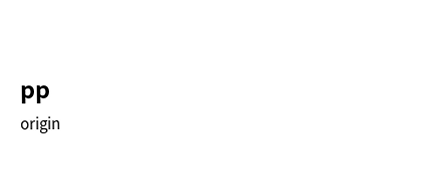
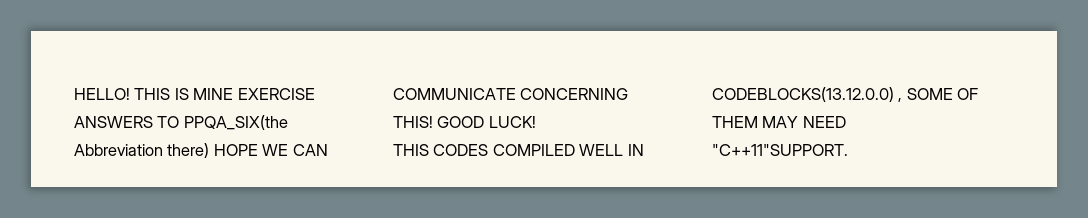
- pp
- origin
+ HELLO! THIS IS MINE EXERCISE ANSWERS TO PPQA_SIX(the Abbreviation there) HOPE WE CAN COMMUNICATE CONCERNING THIS! GOOD LUCK!
+ THIS CODES COMPILED WELL IN CODEBLOCKS(13.12.0.0) , SOME OF THEM MAY NEED "C++11"SUPPORT.

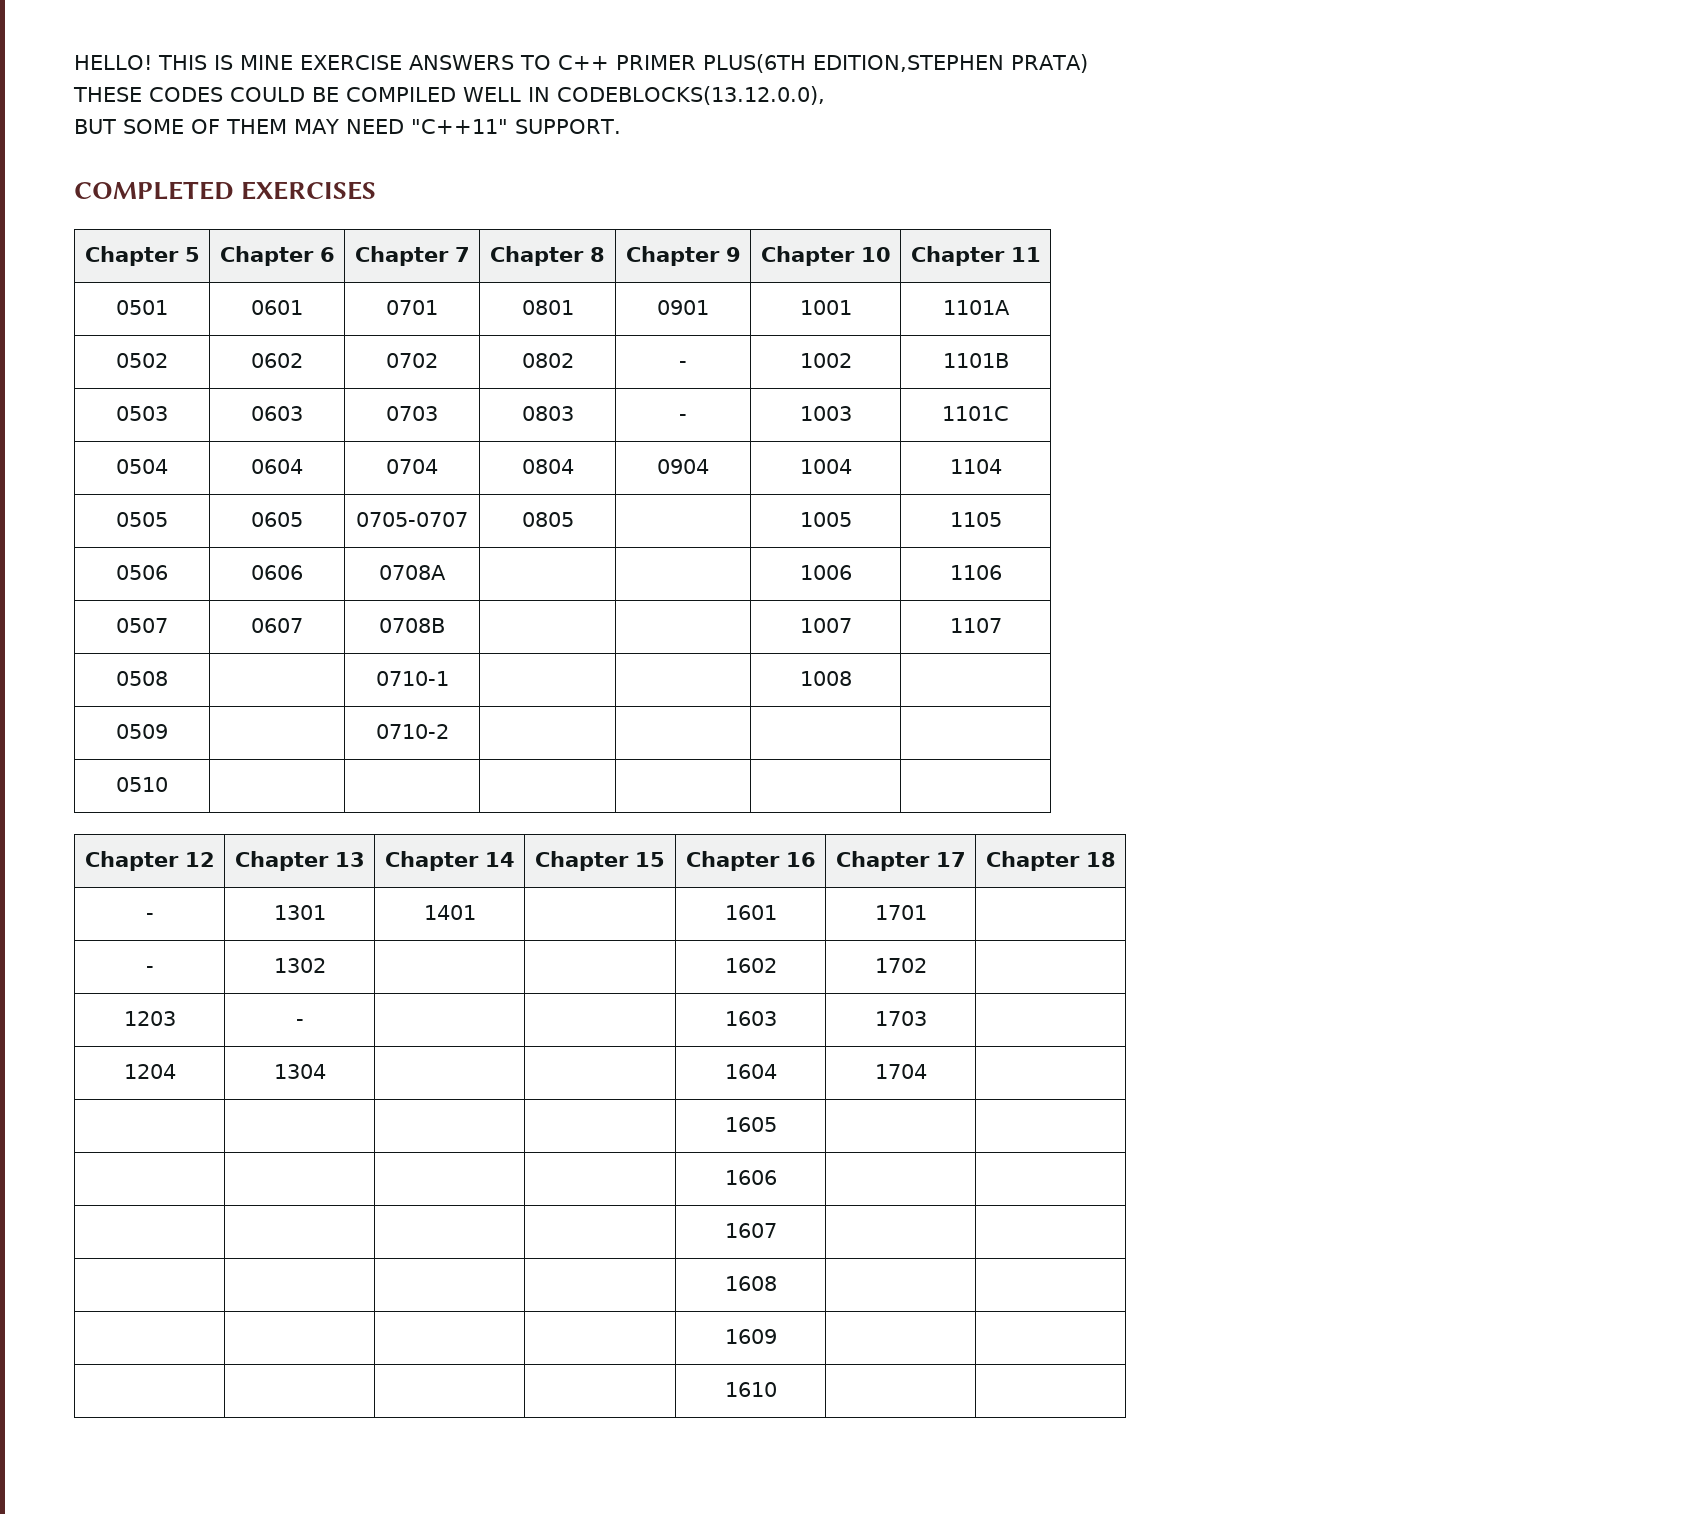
- THIS IS MINE EXERCISE ANSWERS TO PPQA_SIX(the Abbreviation there) HOPE WE CAN COMMUNICATE CONCERNING THIS! GOOD LUCK!
- THIS CODES COMPILED WELL IN CODEBLOCKS(13.12.0.0) , SOME OF THEM MAY NEED "C++11"SUPPORT.
+ THIS IS MINE EXERCISE ANSWERS TO C++ PRIMER PLUS(6TH EDITION,STEPHEN PRATA)
+ THESE CODES COULD BE COMPILED WELL IN CODEBLOCKS(13.12.0.0),
+ BUT SOME OF THEM MAY NEED "C++11" SUPPORT.
+ COMPLETED EXERCISES
+ Chapter 5 | Chapter 6 | Chapter 7 | Chapter 8 | Chapter 9 | Chapter 10 | Chapter 11
+ 0501 | 0601 | 0701 | 0801 | 0901 | 1001 | 1101A
+ 0502 | 0602 | 0702 | 0802 | - | 1002 | 1101B
+ 0503 | 0603 | 0703 | 0803 | - | 1003 | 1101C
+ 0504 | 0604 | 0704 | 0804 | 0904 | 1004 | 1104
+ 0505 | 0605 | 0705-0707 | 0805 | | 1005 | 1105
+ 0506 | 0606 | 0708A | | | 1006 | 1106
+ 0507 | 0607 | 0708B | | | 1007 | 1107
+ 0508 | | 0710-1 | | | 1008 |
+ 0509 | | 0710-2 | | | |
+ 0510 | | | | | |
+ Chapter 12 | Chapter 13 | Chapter 14 | Chapter 15 | Chapter 16 | Chapter 17 | Chapter 18
+ - | 1301 | 1401 | | 1601 | 1701 |
+ - | 1302 | | | 1602 | 1702 |
+ 1203 | - | | | 1603 | 1703 |
+ 1204 | 1304 | | | 1604 | 1704 |
+ | | | | 1605 | |
+ | | | | 1606 | |
+ | | | | 1607 | |
+ | | | | 1608 | |
+ | | | | 1609 | |
+ | | | | 1610 | |

